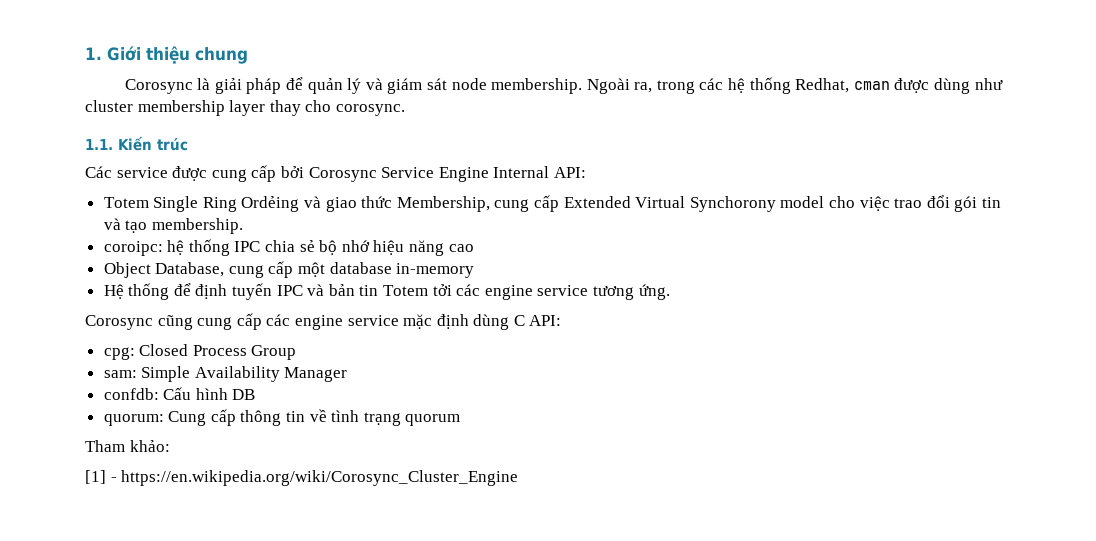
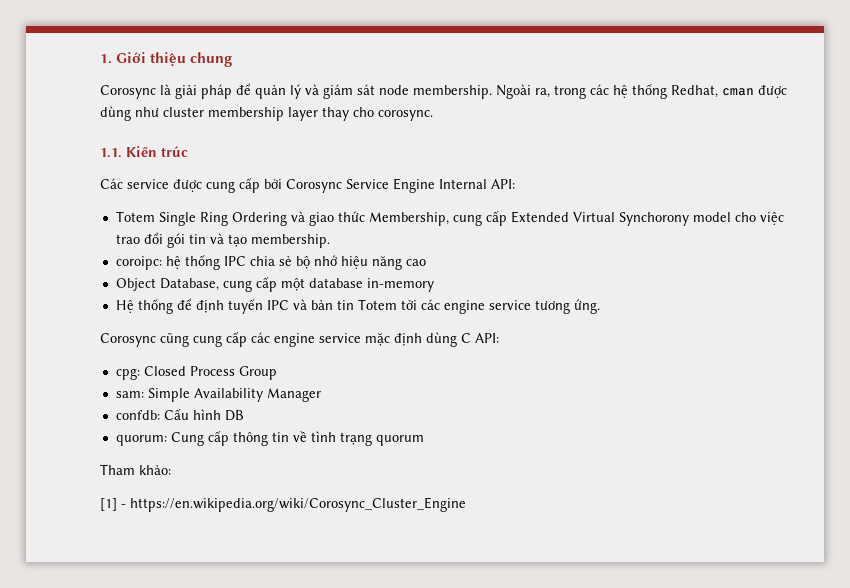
- Totem Single Ring Ordẻing và giao thức Membership, cung cấp Extended Virtual Synchorony model cho việc trao đổi gói tin và tạo membership.
+ Totem Single Ring Ordering và giao thức Membership, cung cấp Extended Virtual Synchorony model cho việc trao đổi gói tin và tạo membership.

